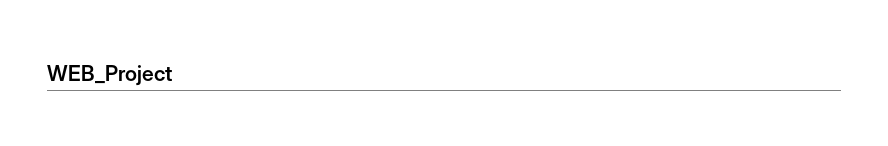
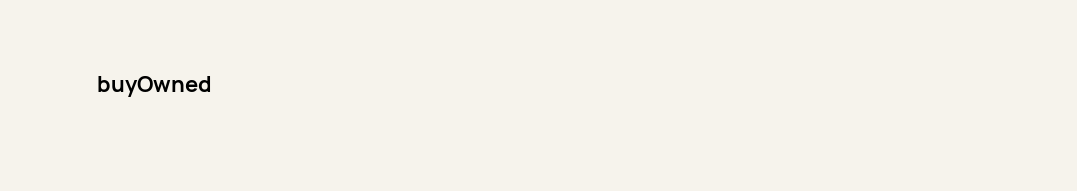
- WEB_Project
+ buyOwned

